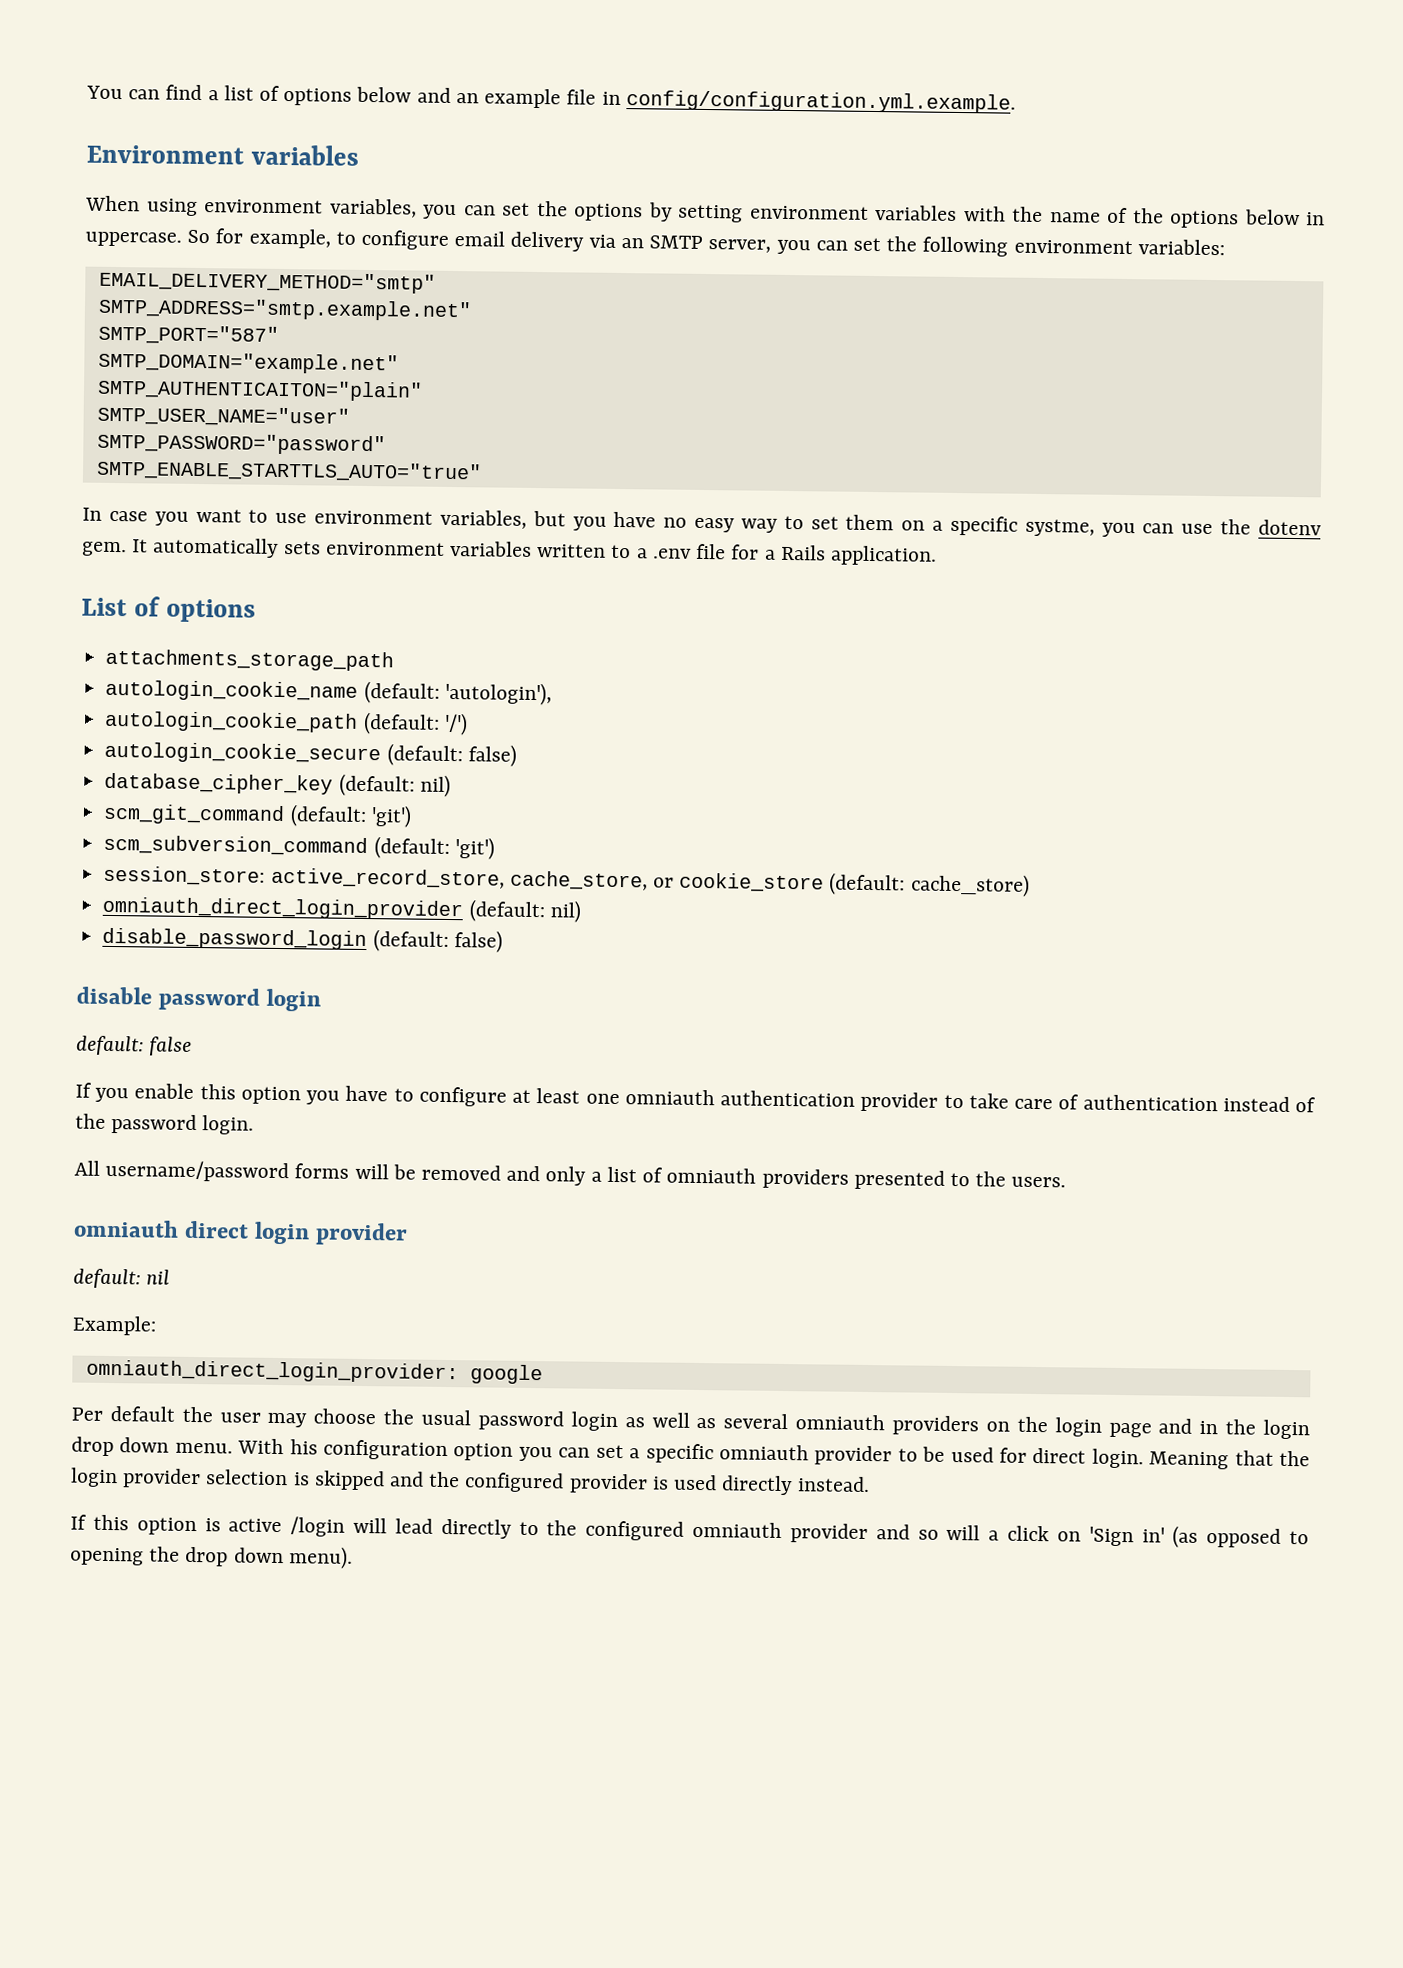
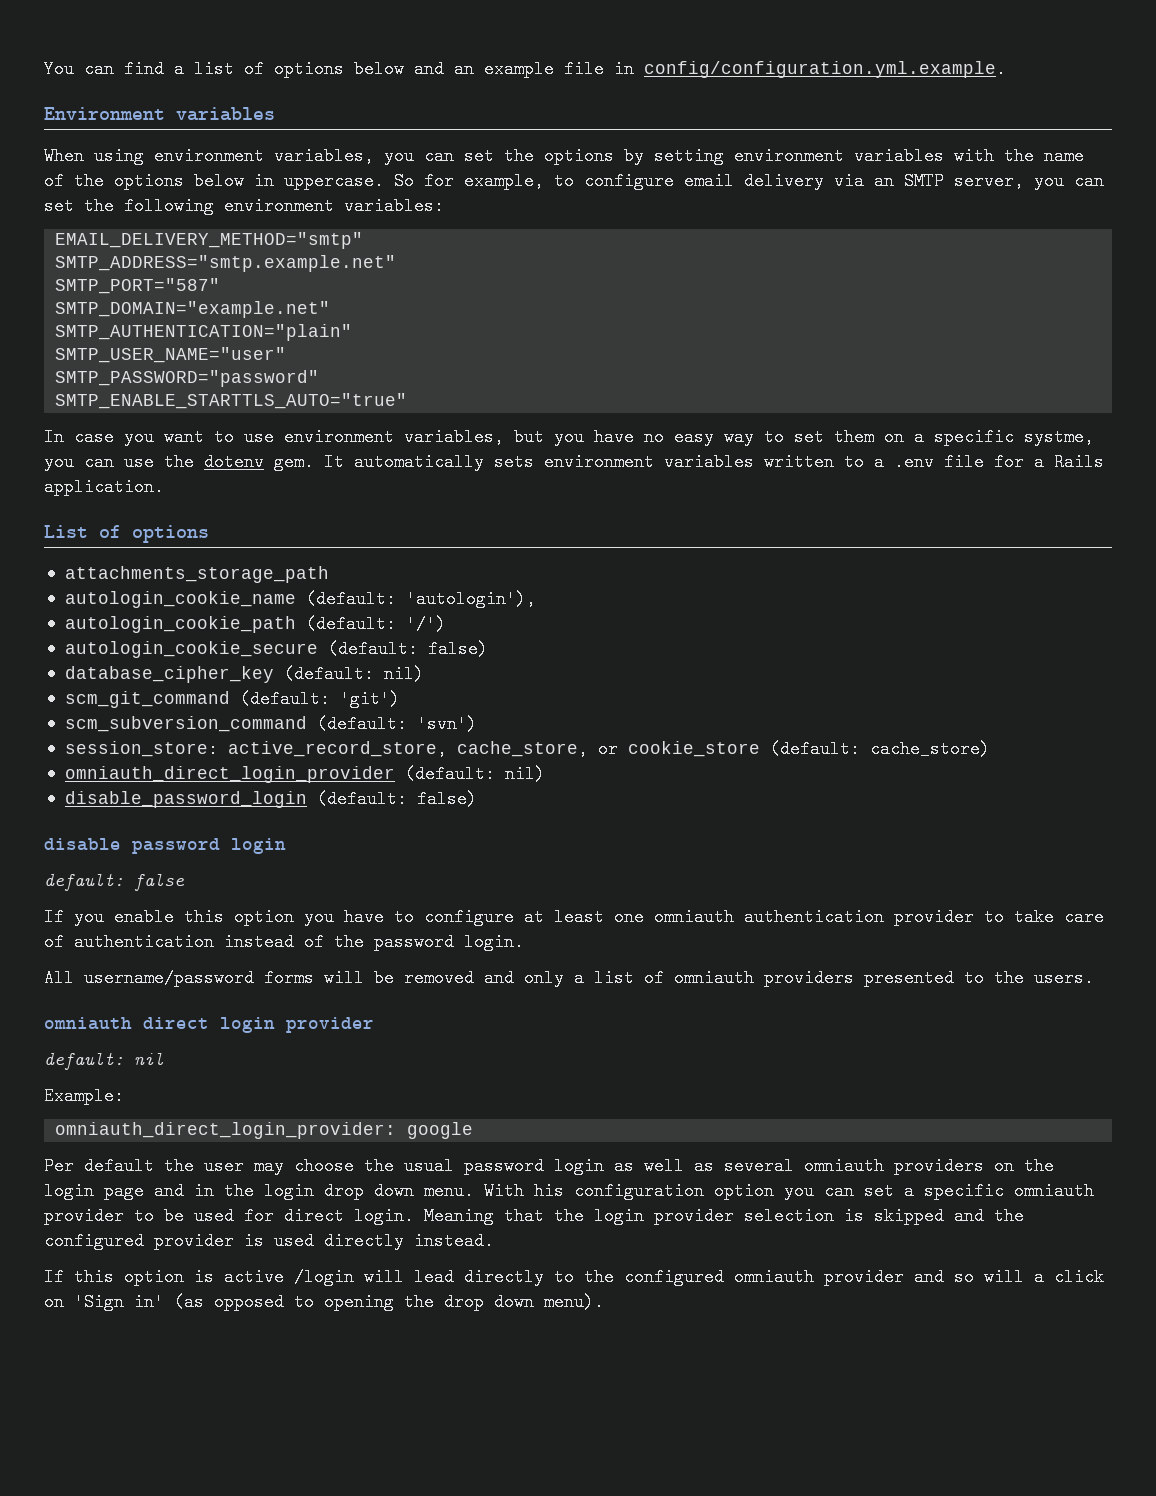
- SMTP_AUTHENTICAITON="plain"
+ SMTP_AUTHENTICATION="plain"
- scm_subversion_command (default: 'git')
+ scm_subversion_command (default: 'svn')

